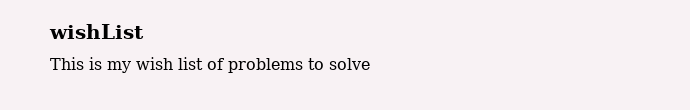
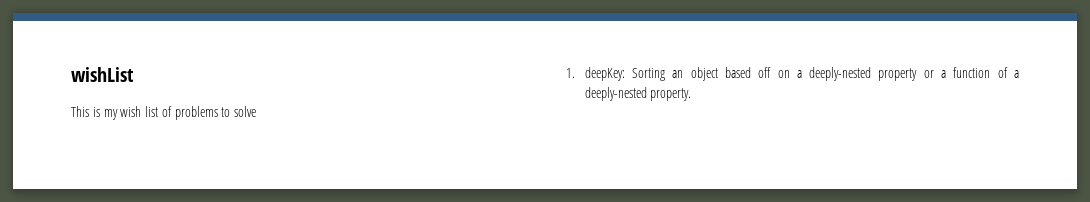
+ 1. deepKey: Sorting an object based off on a deeply-nested property or a function of a deeply-nested property.

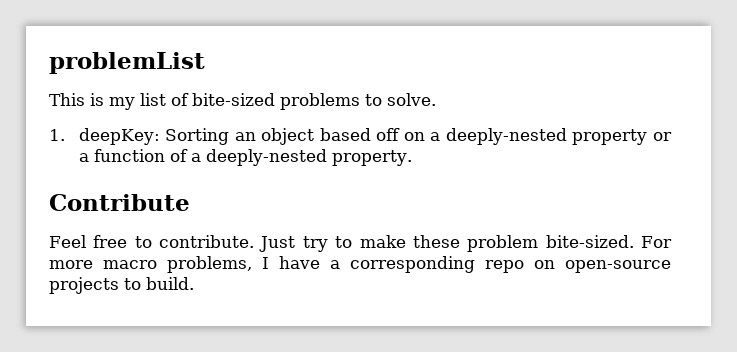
- wishList
+ problemList
- This is my wish list of problems to solve
+ This is my list of bite-sized problems to solve.
+ Contribute
+ Feel free to contribute. Just try to make these problem bite-sized. For more macro problems, I have a corresponding repo on open-source projects to build.

